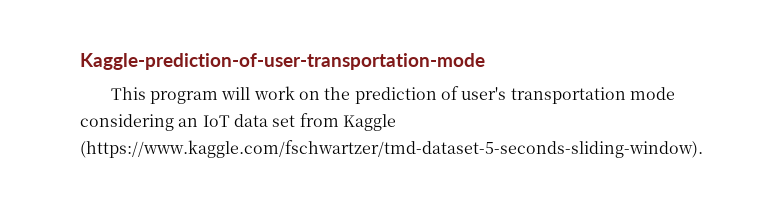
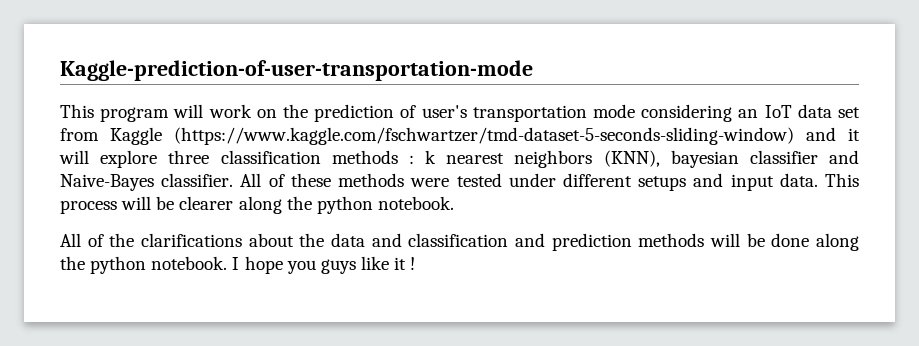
- This program will work on the prediction of user's transportation mode considering an IoT data set from Kaggle (https://www.kaggle.com/fschwartzer/tmd-dataset-5-seconds-sliding-window).
+ This program will work on the prediction of user's transportation mode considering an IoT data set from Kaggle (https://www.kaggle.com/fschwartzer/tmd-dataset-5-seconds-sliding-window) and it will explore three classification methods : k nearest neighbors (KNN), bayesian classifier and Naive-Bayes classifier. All of these methods were tested under different setups and input data. This process will be clearer along the python notebook.
+ All of the clarifications about the data and classification and prediction methods will be done along the python notebook. I hope you guys like it !

